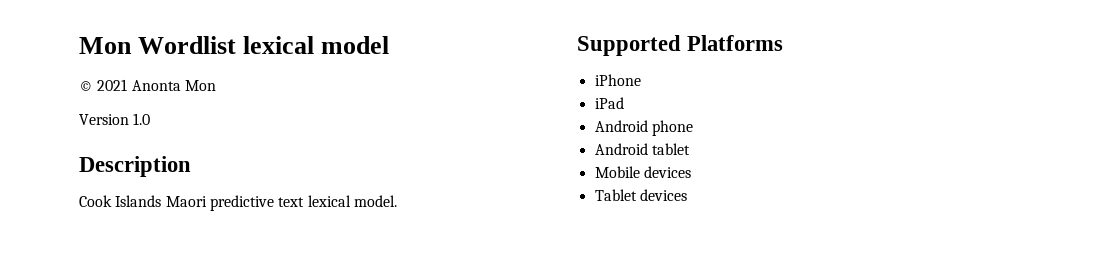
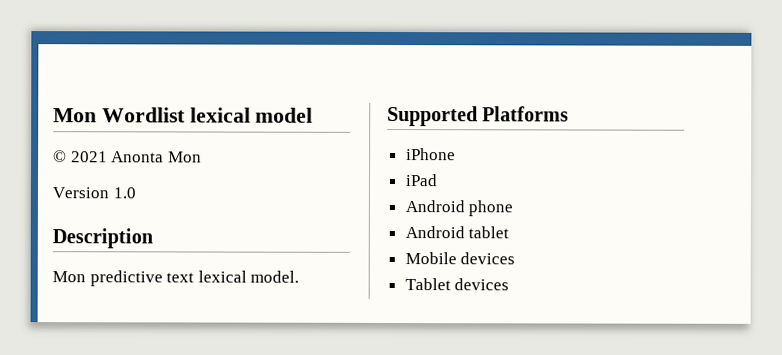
- Cook Islands Maori predictive text lexical model.
+ Mon predictive text lexical model.

